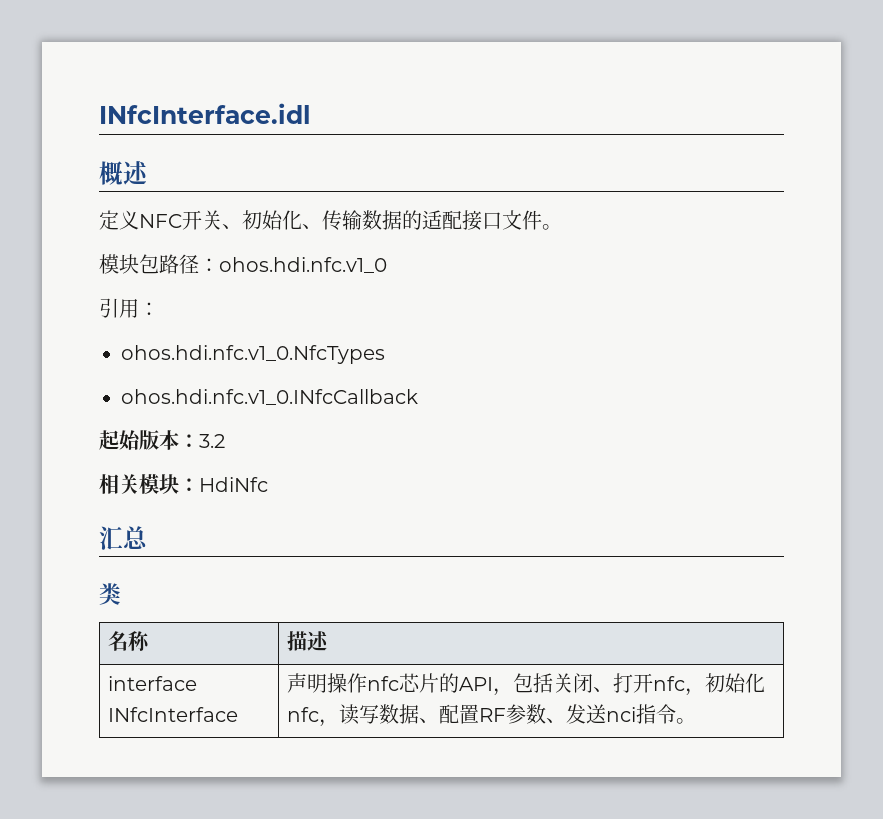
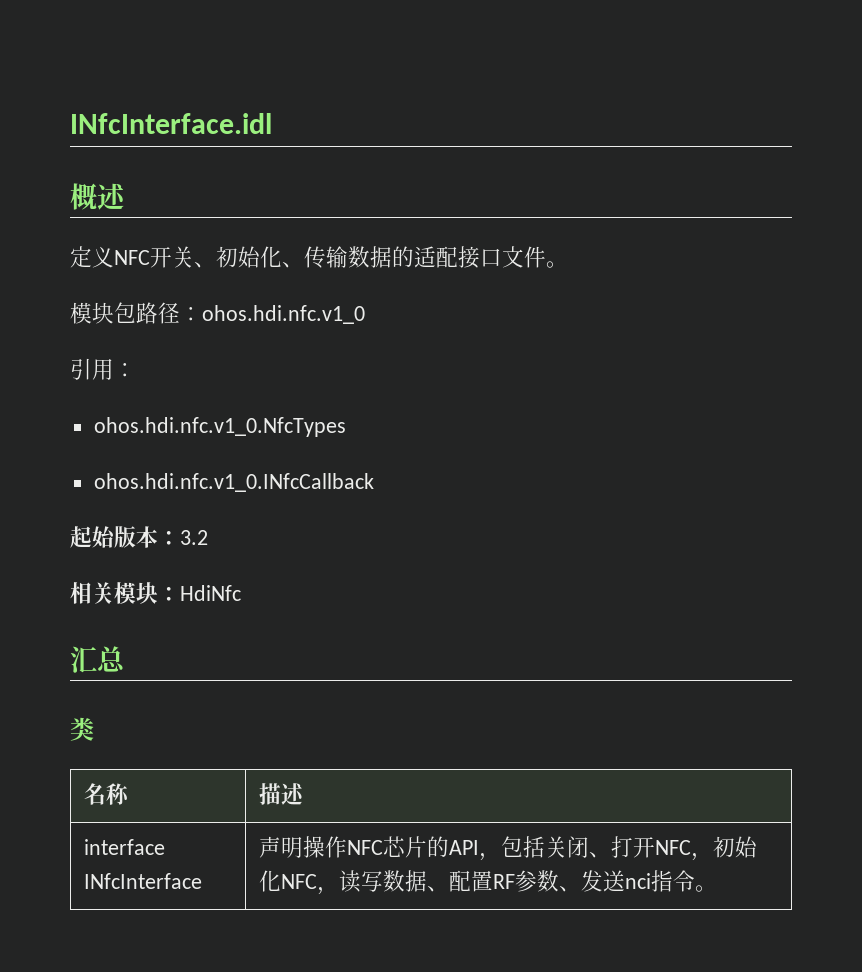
- interface INfcInterface | 声明操作nfc芯片的API，包括关闭、打开nfc，初始化nfc，读写数据、配置RF参数、发送nci指令。
+ interface INfcInterface | 声明操作NFC芯片的API，包括关闭、打开NFC，初始化NFC，读写数据、配置RF参数、发送nci指令。

